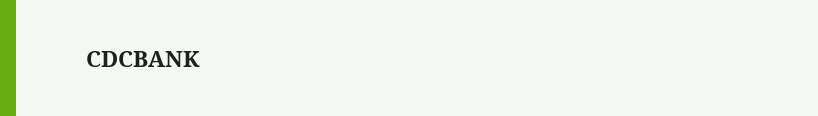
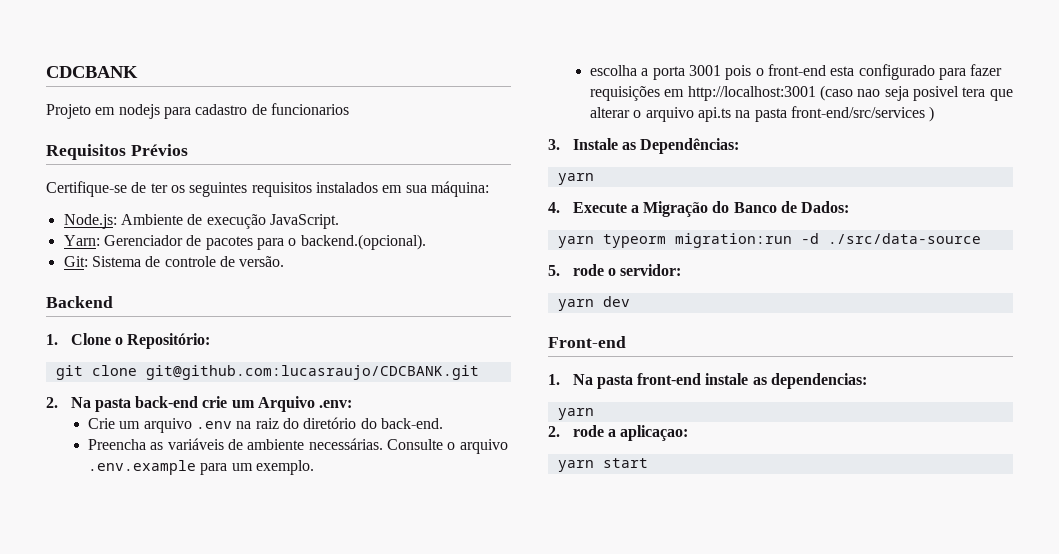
+ Projeto em nodejs para cadastro de funcionarios
+ Requisitos Prévios
+ Certifique-se de ter os seguintes requisitos instalados em sua máquina:
+ Node.js: Ambiente de execução JavaScript.
+ Yarn: Gerenciador de pacotes para o backend.(opcional).
+ Git: Sistema de controle de versão.
+ Backend
+ 1. Clone o Repositório:
+ git clone git@github.com:lucasraujo/CDCBANK.git
+ 2. Na pasta back-end crie um Arquivo .env:
+ Crie um arquivo .env na raiz do diretório do back-end.
+ Preencha as variáveis de ambiente necessárias. Consulte o arquivo .env.example para um exemplo.
+ escolha a porta 3001 pois o front-end esta configurado para fazer requisições em http://localhost:3001 (caso nao seja posivel tera que alterar o arquivo api.ts na pasta front-end/src/services )
+ 3. Instale as Dependências:
+ yarn
+ 4. Execute a Migração do Banco de Dados:
+ yarn typeorm migration:run -d ./src/data-source
+ 5. rode o servidor:
+ yarn dev
+ Front-end
+ 1. Na pasta front-end instale as dependencias:
+ yarn
+ 2. rode a aplicaçao:
+ yarn start

